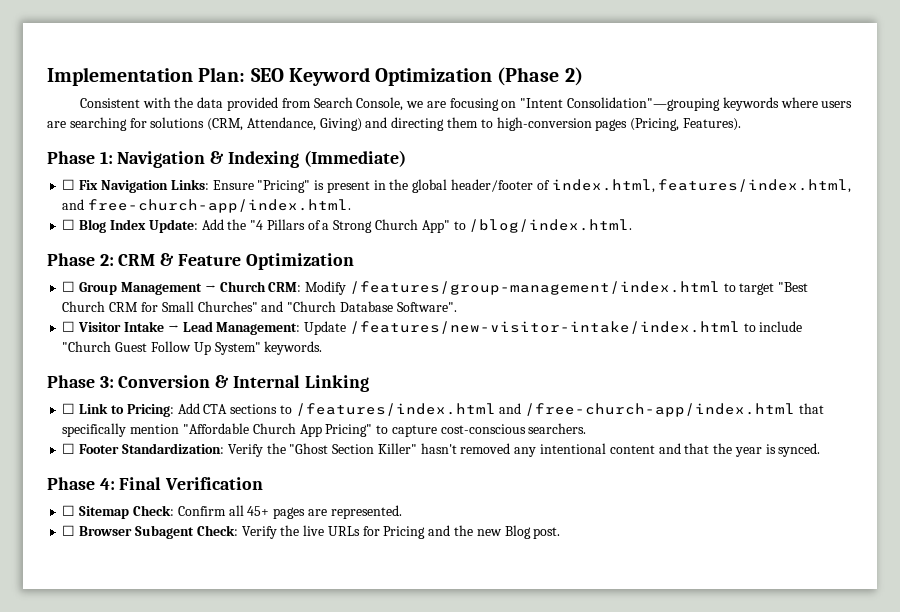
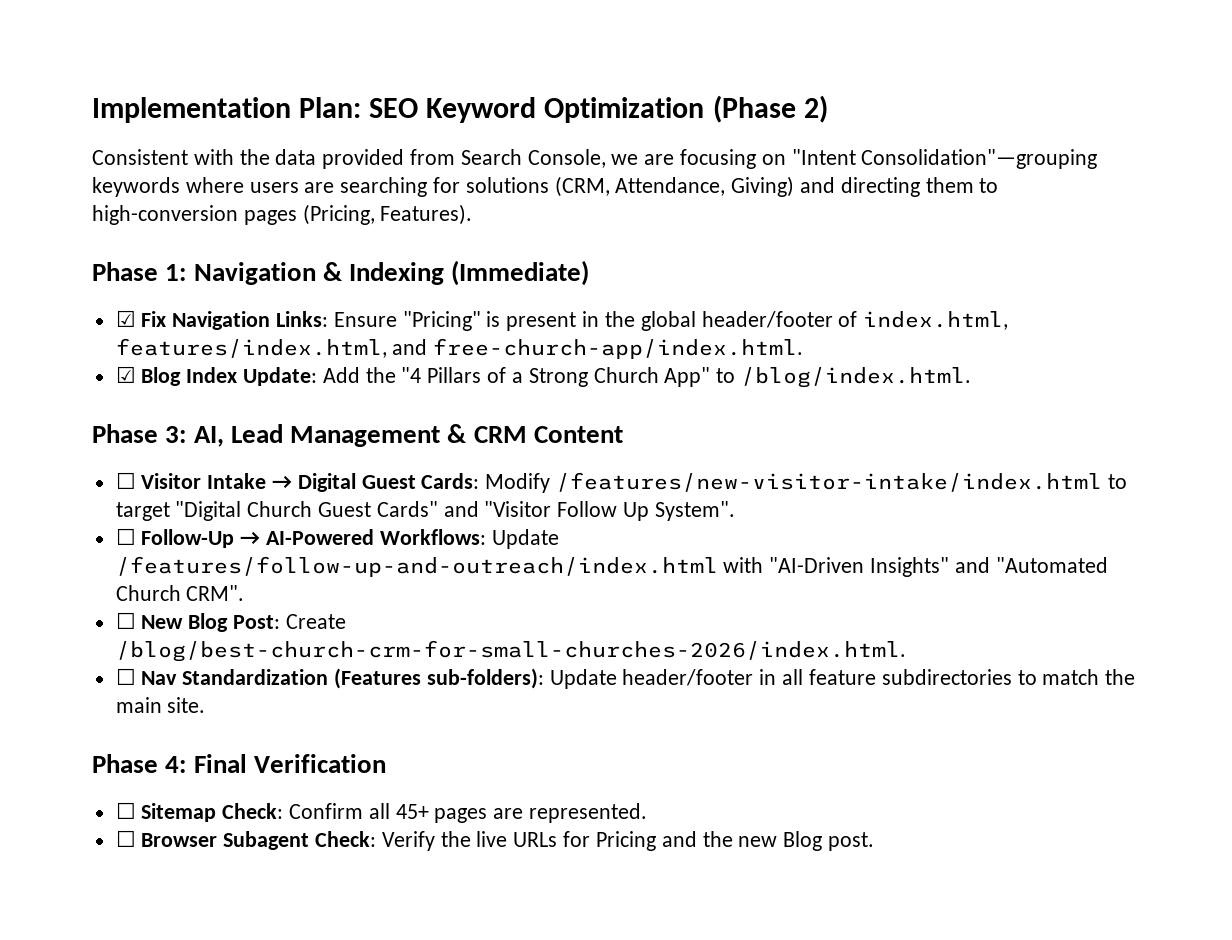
- ☐ Fix Navigation Links: Ensure "Pricing" is present in the global header/footer of index.html, features/index.html, and free-church-app/index.html.
+ ☑ Fix Navigation Links: Ensure "Pricing" is present in the global header/footer of index.html, features/index.html, and free-church-app/index.html.
- ☐ Blog Index Update: Add the "4 Pillars of a Strong Church App" to /blog/index.html.
+ ☑ Blog Index Update: Add the "4 Pillars of a Strong Church App" to /blog/index.html.
- Phase 2: CRM & Feature Optimization
- ☐ Group Management → Church CRM: Modify /features/group-management/index.html to target "Best Church CRM for Small Churches" and "Church Database Software".
- ☐ Visitor Intake → Lead Management: Update /features/new-visitor-intake/index.html to include "Church Guest Follow Up System" keywords.
- Phase 3: Conversion & Internal Linking
- ☐ Link to Pricing: Add CTA sections to /features/index.html and /free-church-app/index.html that specifically mention "Affordable Church App Pricing" to capture cost-conscious searchers.
- ☐ Footer Standardization: Verify the "Ghost Section Killer" hasn't removed any intentional content and that the year is synced.
+ Phase 3: AI, Lead Management & CRM Content
+ ☐ Visitor Intake → Digital Guest Cards: Modify /features/new-visitor-intake/index.html to target "Digital Church Guest Cards" and "Visitor Follow Up System".
+ ☐ Follow-Up → AI-Powered Workflows: Update /features/follow-up-and-outreach/index.html with "AI-Driven Insights" and "Automated Church CRM".
+ ☐ New Blog Post: Create /blog/best-church-crm-for-small-churches-2026/index.html.
+ ☐ Nav Standardization (Features sub-folders): Update header/footer in all feature subdirectories to match the main site.

